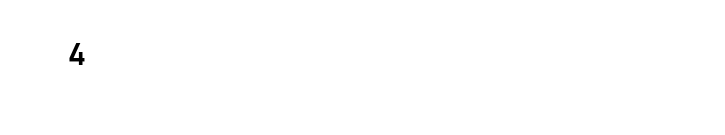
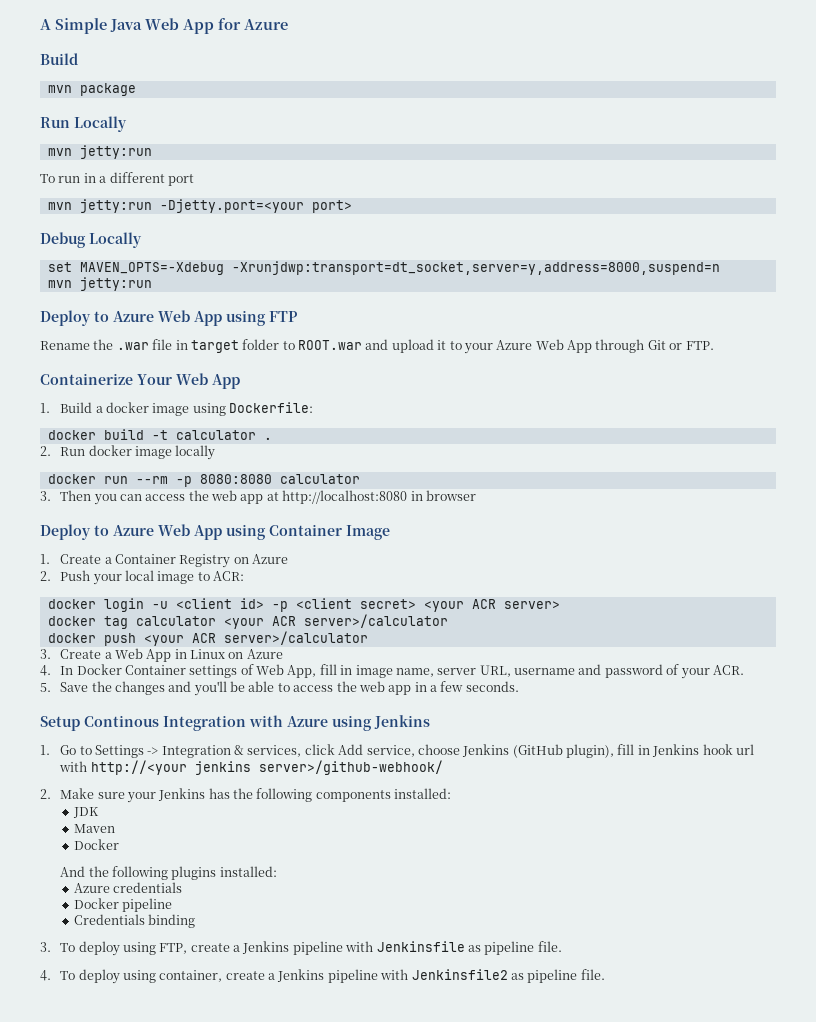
- 4
+ A Simple Java Web App for Azure
+ Build
+ mvn package
+ Run Locally
+ mvn jetty:run
+ To run in a different port
+ mvn jetty:run -Djetty.port=<your port>
+ Debug Locally
+ set MAVEN_OPTS=-Xdebug -Xrunjdwp:transport=dt_socket,server=y,address=8000,suspend=n
+ mvn jetty:run
+ Deploy to Azure Web App using FTP
+ Rename the .war file in target folder to ROOT.war and upload it to your Azure Web App through Git or FTP.
+ Containerize Your Web App
+ 1. Build a docker image using Dockerfile:
+ docker build -t calculator .
+ 2. Run docker image locally
+ docker run --rm -p 8080:8080 calculator
+ 3. Then you can access the web app at http://localhost:8080 in browser
+ Deploy to Azure Web App using Container Image
+ 1. Create a Container Registry on Azure
+ 2. Push your local image to ACR:
+ docker login -u <client id> -p <client secret> <your ACR server>
+ docker tag calculator <your ACR server>/calculator
+ docker push <your ACR server>/calculator
+ 3. Create a Web App in Linux on Azure
+ 4. In Docker Container settings of Web App, fill in image name, server URL, username and password of your ACR.
+ 5. Save the changes and you'll be able to access the web app in a few seconds.
+ Setup Continous Integration with Azure using Jenkins
+ 1. Go to Settings -> Integration & services, click Add service, choose Jenkins (GitHub plugin), fill in Jenkins hook url with http://<your jenkins server>/github-webhook/
+ 2. Make sure your Jenkins has the following components installed:
+ JDK
+ Maven
+ Docker
+ And the following plugins installed:
+ Azure credentials
+ Docker pipeline
+ Credentials binding
+ 3. To deploy using FTP, create a Jenkins pipeline with Jenkinsfile as pipeline file.
+ 4. To deploy using container, create a Jenkins pipeline with Jenkinsfile2 as pipeline file.

